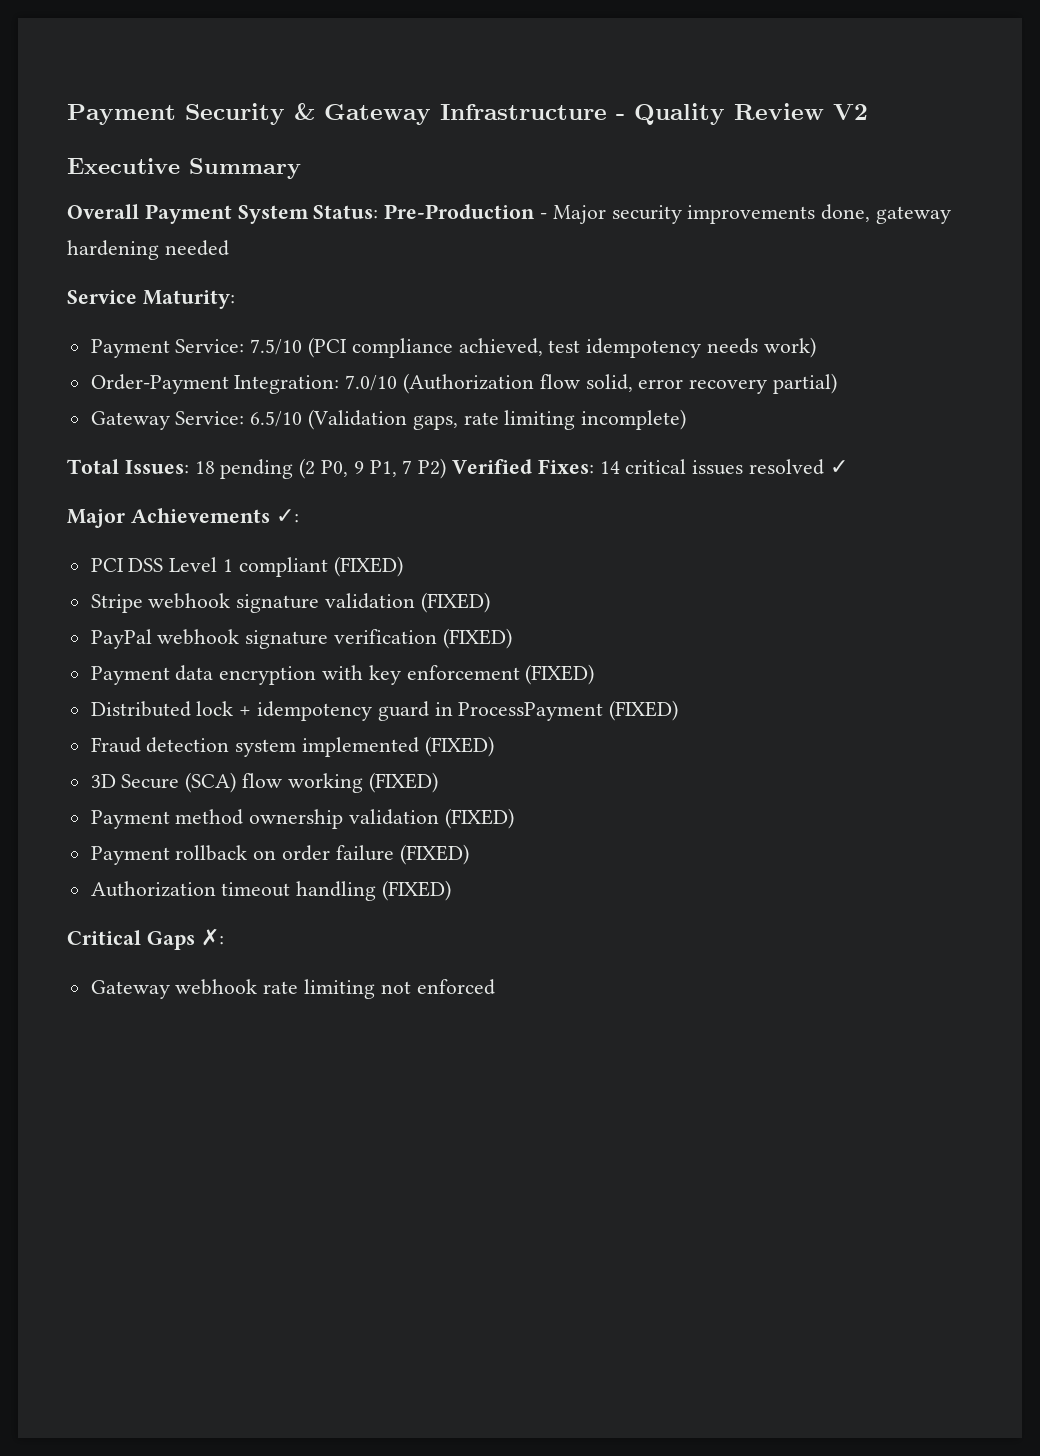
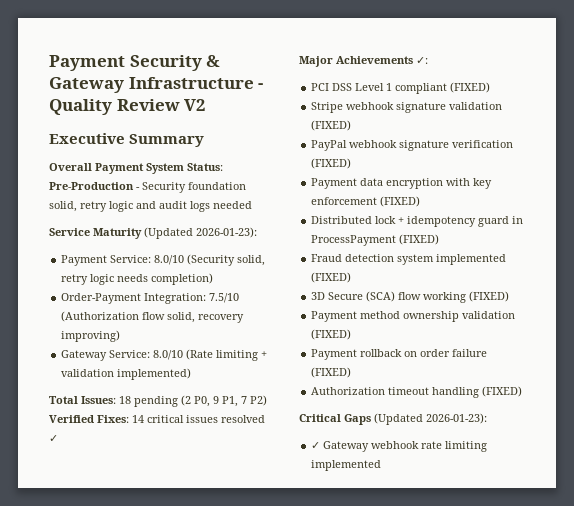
- Overall Payment System Status: Pre-Production - Major security improvements done, gateway hardening needed
+ Overall Payment System Status: Pre-Production - Security foundation solid, retry logic and audit logs needed
- Service Maturity:
+ Service Maturity (Updated 2026-01-23):
- Payment Service: 7.5/10 (PCI compliance achieved, test idempotency needs work)
+ Payment Service: 8.0/10 (Security solid, retry logic needs completion)
- Order-Payment Integration: 7.0/10 (Authorization flow solid, error recovery partial)
+ Order-Payment Integration: 7.5/10 (Authorization flow solid, recovery improving)
- Gateway Service: 6.5/10 (Validation gaps, rate limiting incomplete)
+ Gateway Service: 8.0/10 (Rate limiting + validation implemented)
- Critical Gaps ✗:
- Gateway webhook rate limiting not enforced
+ Critical Gaps (Updated 2026-01-23):
+ ✓ Gateway webhook rate limiting implemented

